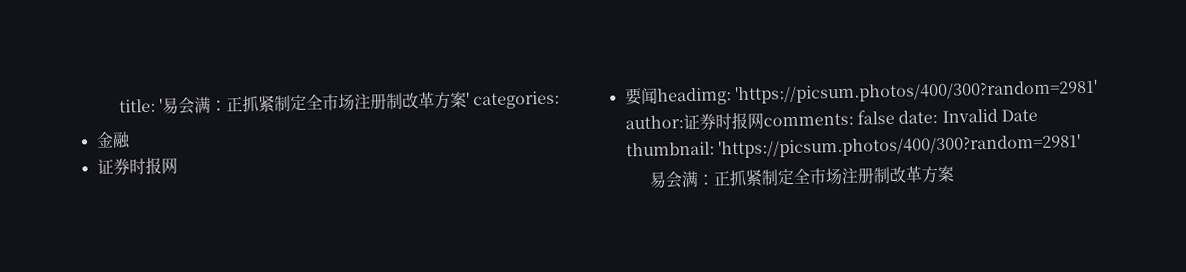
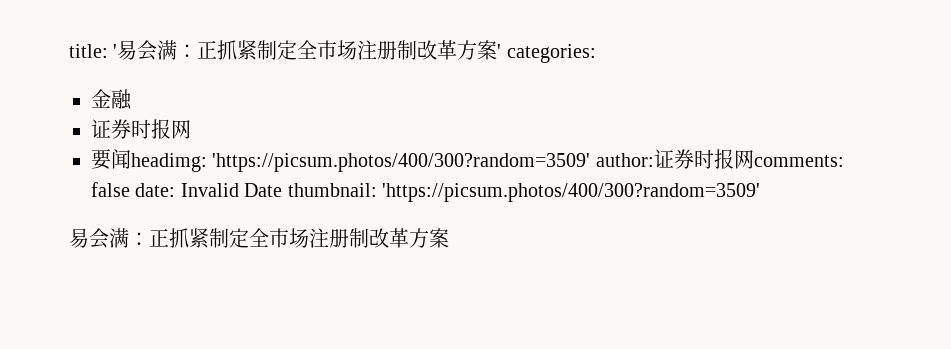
- 要闻headimg: 'https://picsum.photos/400/300?random=2981' author:证券时报网comments: false date: Invalid Date thumbnail: 'https://picsum.photos/400/300?random=2981'
+ 要闻headimg: 'https://picsum.photos/400/300?random=3509' author:证券时报网comments: false date: Invalid Date thumbnail: 'https://picsum.photos/400/300?random=3509'

